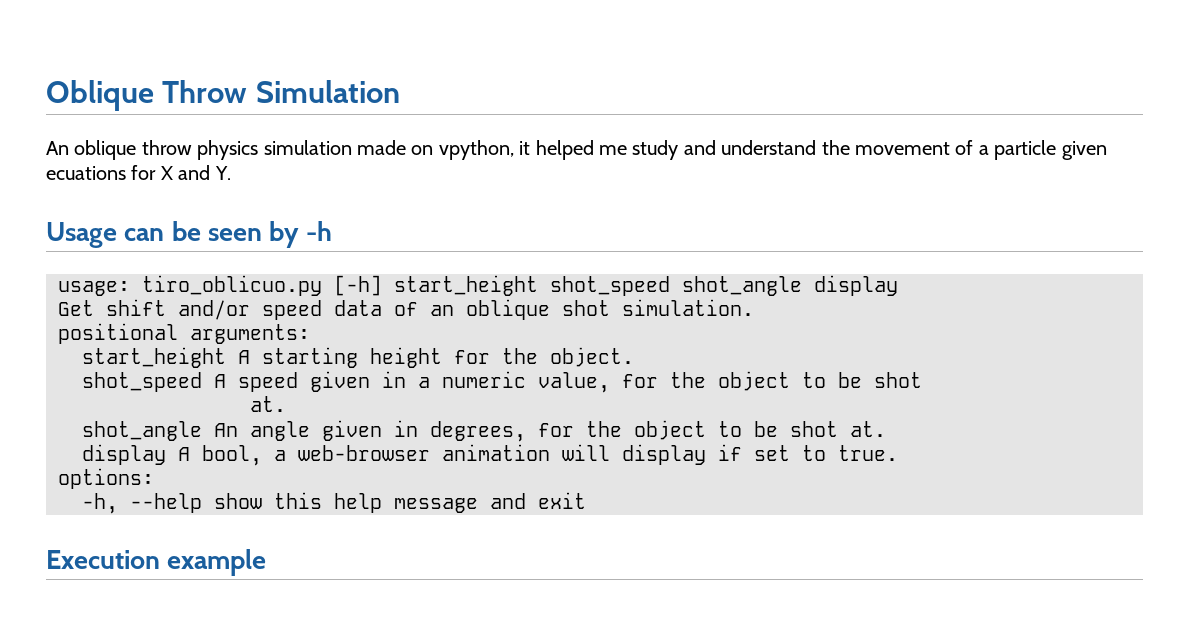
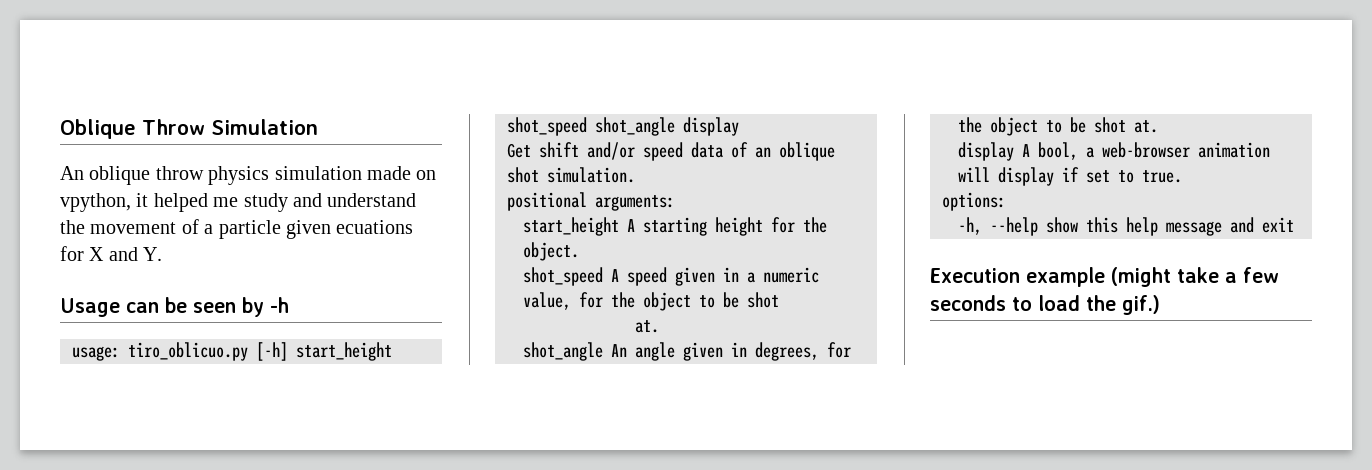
- Execution example
+ Execution example (might take a few seconds to load the gif.)

